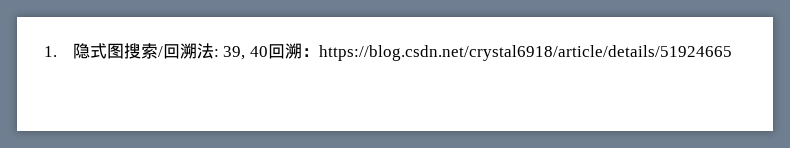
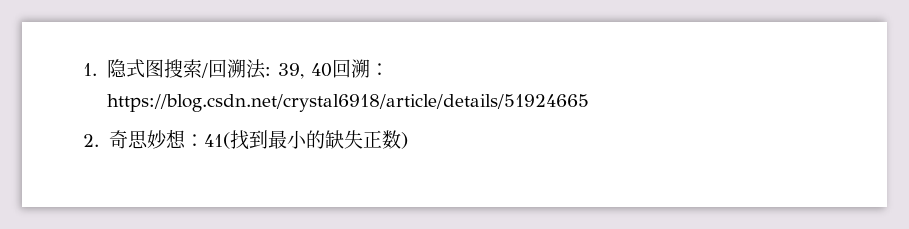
+ 2.奇思妙想：41(找到最小的缺失正数)

